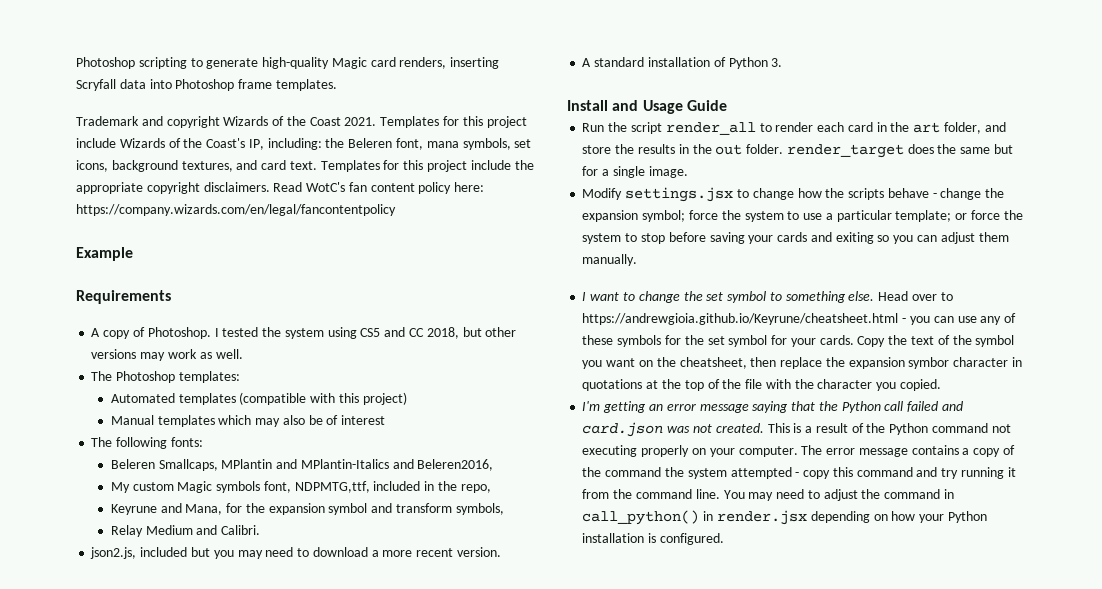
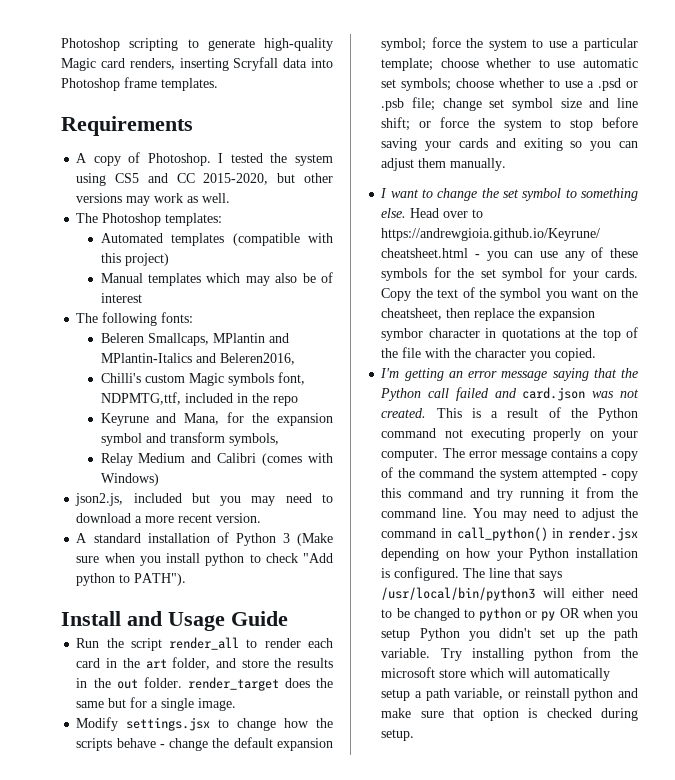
- Trademark and copyright Wizards of the Coast 2021. Templates for this project include Wizards of the Coast's IP, including: the Beleren font, mana symbols, set icons, background textures, and card text. Templates for this project include the appropriate copyright disclaimers. Read WotC's fan content policy here: https://company.wizards.com/en/legal/fancontentpolicy
- Example
- I tested the system using CS5 and CC 2018, but other versions may work as well.
+ I tested the system using CS5 and CC 2015-2020, but other versions may work as well.
- My custom Magic symbols font, NDPMTG,ttf, included in the repo,
+ Chilli's custom Magic symbols font, NDPMTG,ttf, included in the repo
- Relay Medium and Calibri.
+ Relay Medium and Calibri (comes with Windows)
- A standard installation of Python 3.
+ A standard installation of Python 3 (Make sure when you install python to check "Add python to PATH").
- Modify settings.jsx to change how the scripts behave - change the expansion symbol; force the system to use a particular template; or force the system to stop before saving your cards and exiting so you can adjust them manually.
+ Modify settings.jsx to change how the scripts behave - change the default expansion symbol; force the system to use a particular template; choose whether to use automatic set symbols; choose whether to use a .psd or .psb file; change set symbol size and line shift; or force the system to stop before saving your cards and exiting so you can adjust them manually.
+ The line that says /usr/local/bin/python3 will either need to be changed to python or py OR when you setup Python you didn't set up the path variable. Try installing python from the microsoft store which will automatically setup a path variable, or reinstall python and make sure that option is checked during setup.

